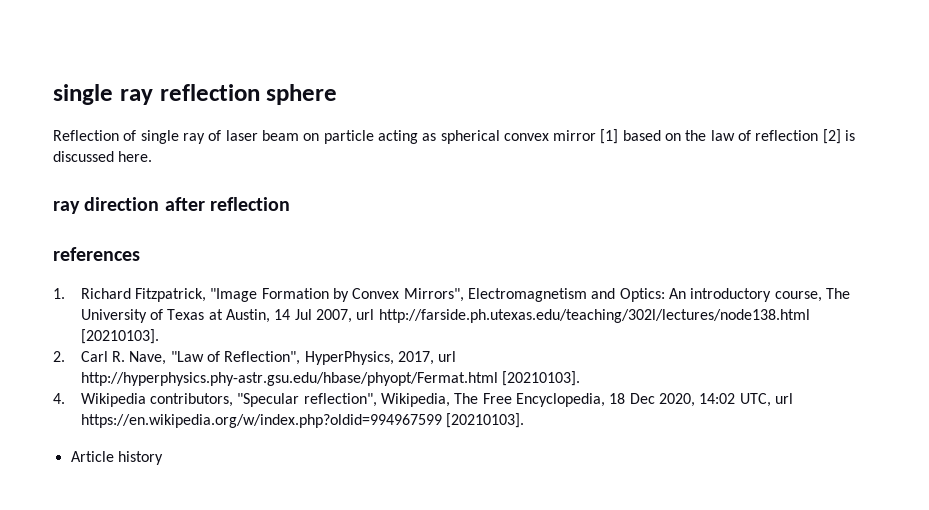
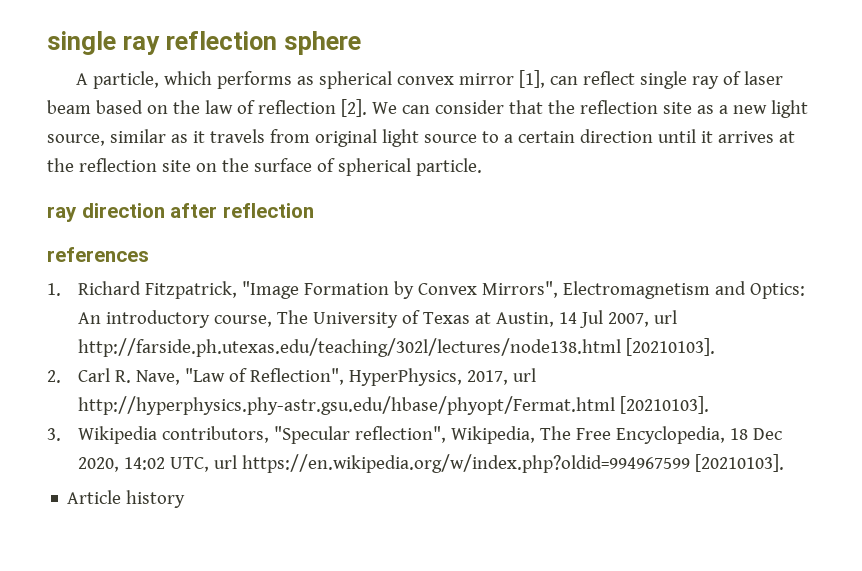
- Reflection of single ray of laser beam on particle acting as spherical convex mirror [1] based on the law of reflection [2] is discussed here.
+ A particle, which performs as spherical convex mirror [1], can reflect single ray of laser beam based on the law of reflection [2]. We can consider that the reflection site as a new light source, similar as it travels from original light source to a certain direction until it arrives at the reflection site on the surface of spherical particle.
- 4. Wikipedia contributors, "Specular reflection", Wikipedia, The Free Encyclopedia, 18 Dec 2020, 14:02 UTC, url https://en.wikipedia.org/w/index.php?oldid=994967599 [20210103].
+ 3. Wikipedia contributors, "Specular reflection", Wikipedia, The Free Encyclopedia, 18 Dec 2020, 14:02 UTC, url https://en.wikipedia.org/w/index.php?oldid=994967599 [20210103].

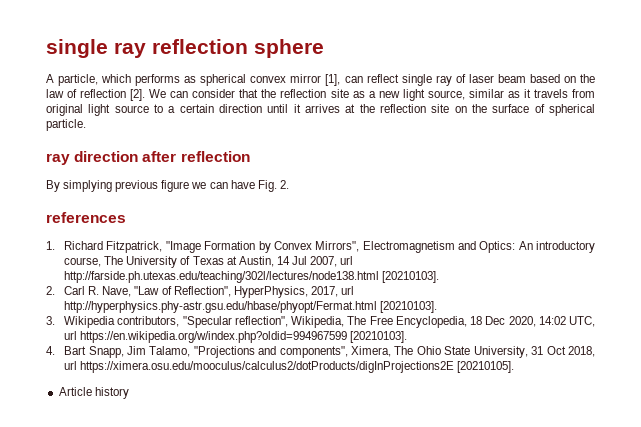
+ By simplying previous figure we can have Fig. 2.
+ 4. Bart Snapp, Jim Talamo, "Projections and components", Ximera, The Ohio State University, 31 Oct 2018, url https://ximera.osu.edu/mooculus/calculus2/dotProducts/digInProjections2E [20210105].

